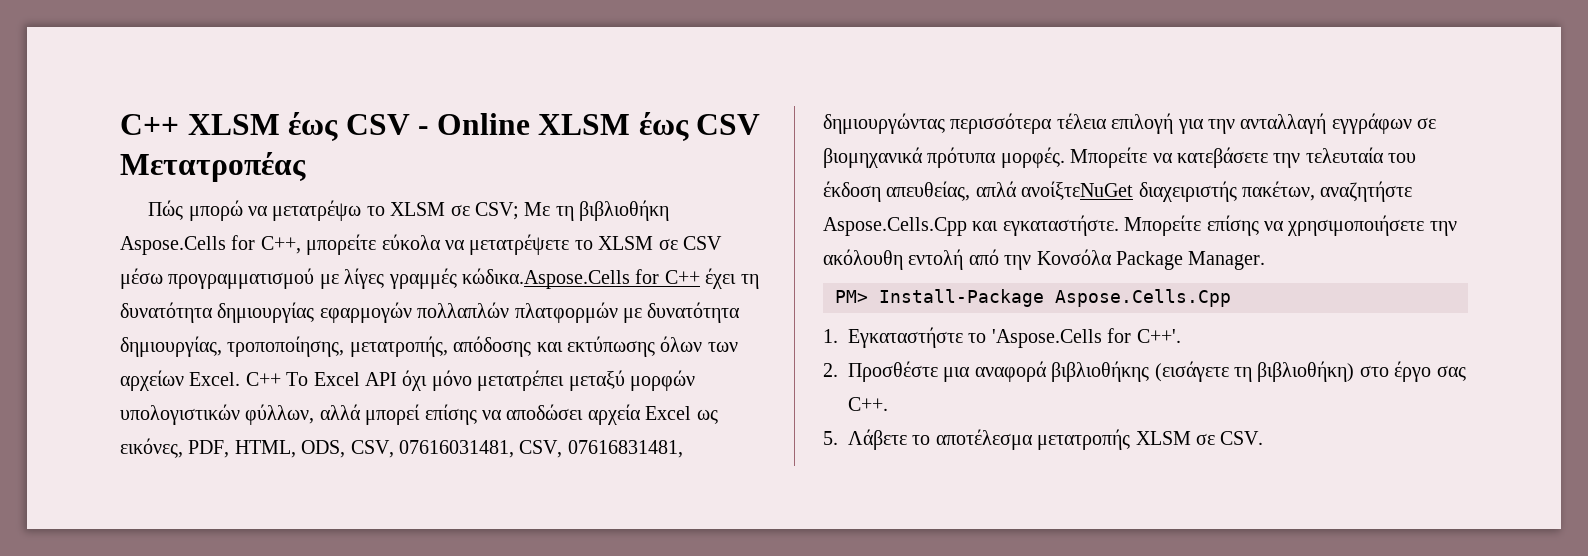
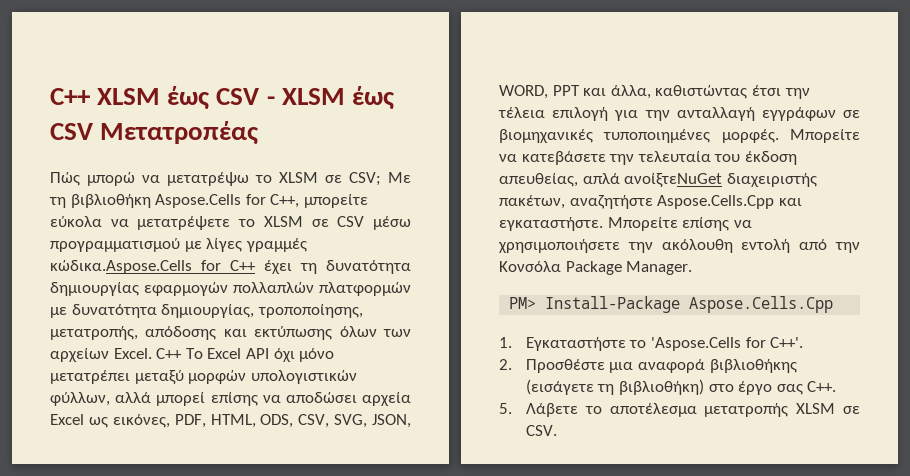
- C++ XLSM έως CSV - Online XLSM έως CSV Μετατροπέας
+ C++ XLSM έως CSV - XLSM έως CSV Μετατροπέας
- C++ Το Excel API όχι μόνο μετατρέπει μεταξύ μορφών υπολογιστικών φύλλων, αλλά μπορεί επίσης να αποδώσει αρχεία Excel ως εικόνες, PDF, HTML, ODS, CSV, 07616031481, CSV, 07616831481, δημιουργώντας περισσότερα τέλεια επιλογή για την ανταλλαγή εγγράφων σε βιομηχανικά πρότυπα μορφές.
+ C++ Το Excel API όχι μόνο μετατρέπει μεταξύ μορφών υπολογιστικών φύλλων, αλλά μπορεί επίσης να αποδώσει αρχεία Excel ως εικόνες, PDF, HTML, ODS, CSV, SVG, JSON, WORD, PPT και άλλα, καθιστώντας έτσι την τέλεια επιλογή για την ανταλλαγή εγγράφων σε βιομηχανικές τυποποιημένες μορφές.

